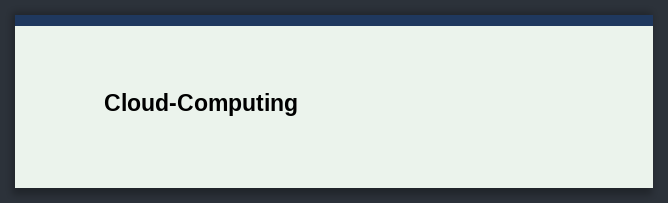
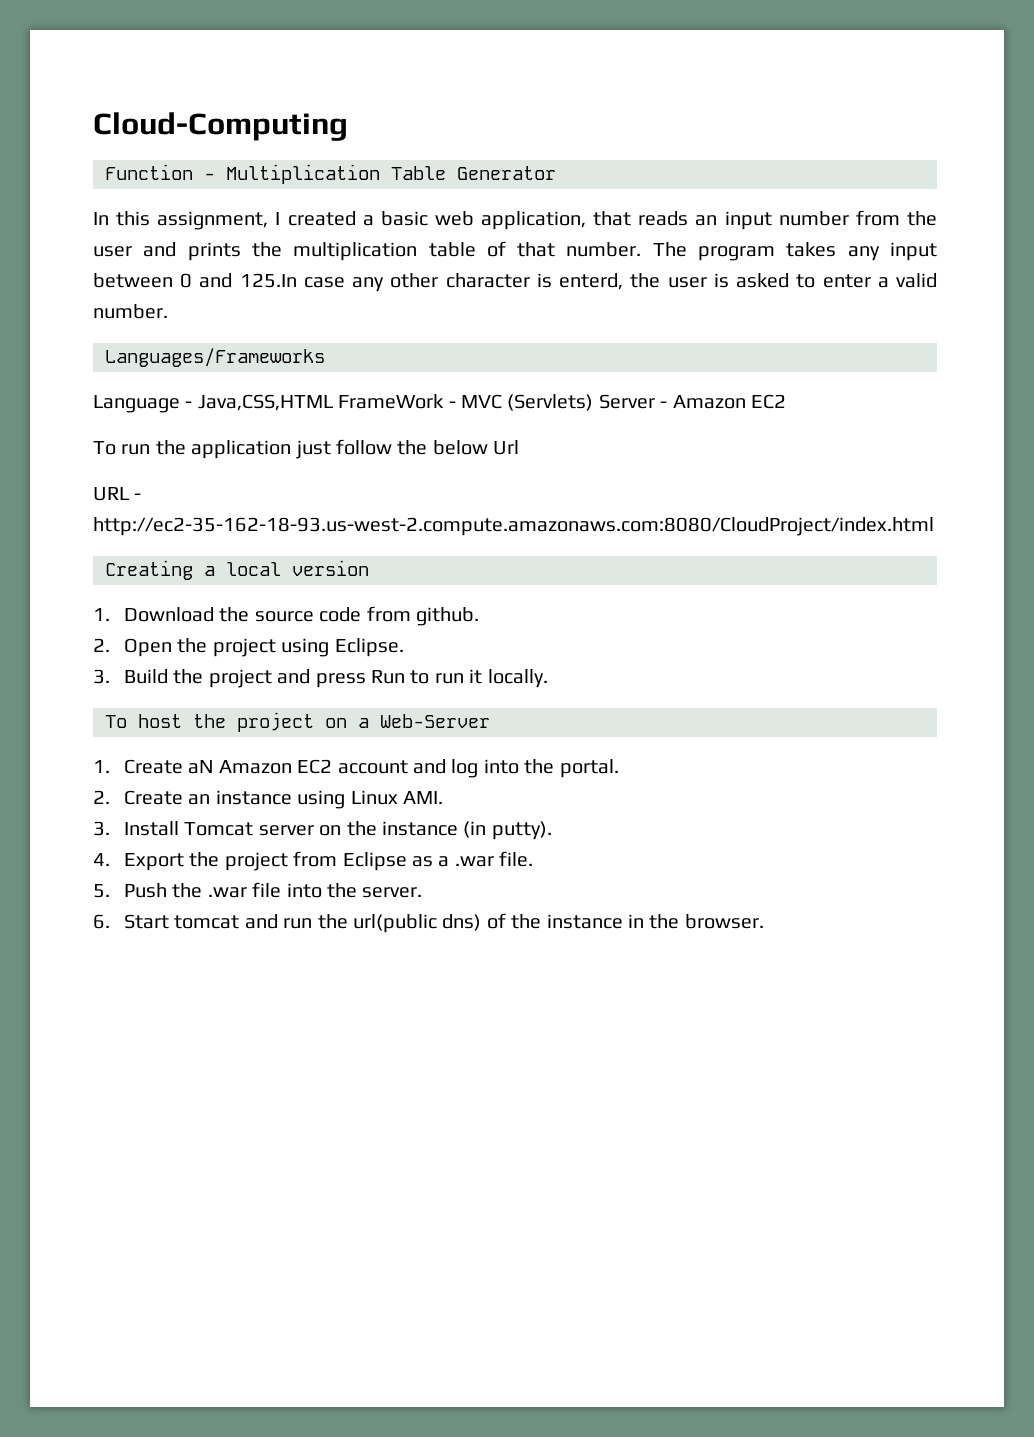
+ Function - Multiplication Table Generator
+ In this assignment, I created a basic web application, that reads an input number from the user and prints the multiplication table of that number. The program takes any input between 0 and 125.In case any other character is enterd, the user is asked to enter a valid number.
+ Languages/Frameworks
+ Language - Java,CSS,HTML FrameWork - MVC (Servlets) Server - Amazon EC2
+ To run the application just follow the below Url
+ URL - http://ec2-35-162-18-93.us-west-2.compute.amazonaws.com:8080/CloudProject/index.html
+ Creating a local version
+ 1. Download the source code from github.
+ 2. Open the project using Eclipse.
+ 3. Build the project and press Run to run it locally.
+ To host the project on a Web-Server
+ 1. Create aN Amazon EC2 account and log into the portal.
+ 2. Create an instance using Linux AMI.
+ 3. Install Tomcat server on the instance (in putty).
+ 4. Export the project from Eclipse as a .war file.
+ 5. Push the .war file into the server.
+ 6. Start tomcat and run the url(public dns) of the instance in the browser.

